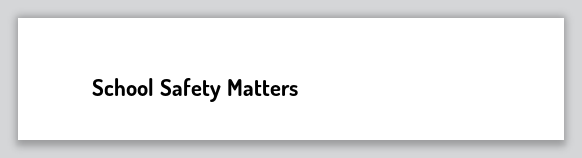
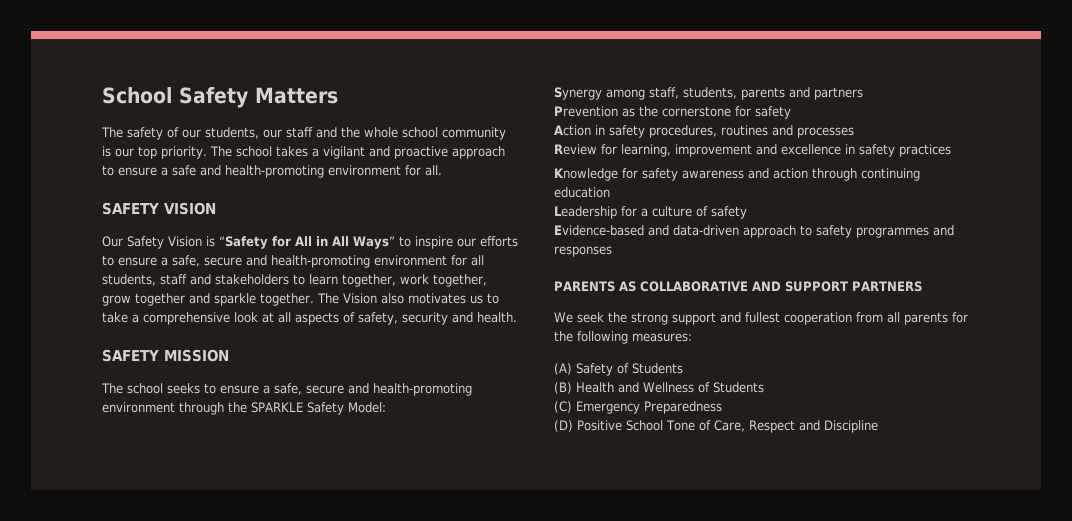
+ The safety of our students, our staff and the whole school community is our top priority. The school takes a vigilant and proactive approach to ensure a safe and health-promoting environment for all.
+ SAFETY VISION
+ Our Safety Vision is “Safety for All in All Ways” to inspire our efforts to ensure a safe, secure and health-promoting environment for all students, staff and stakeholders to learn together, work together, grow together and sparkle together. The Vision also motivates us to take a comprehensive look at all aspects of safety, security and health.
+ SAFETY MISSION
+ The school seeks to ensure a safe, secure and health-promoting environment through the SPARKLE Safety Model:
+ Synergy among staff, students, parents and partners
+ Prevention as the cornerstone for safety
+ Action in safety procedures, routines and processes
+ Review for learning, improvement and excellence in safety practices
+ Knowledge for safety awareness and action through continuing education
+ Leadership for a culture of safety
+ Evidence-based and data-driven approach to safety programmes and responses
+ PARENTS AS COLLABORATIVE AND SUPPORT PARTNERS
+ We seek the strong support and fullest cooperation from all parents for the following measures:
+ (A) Safety of Students
+ (B) Health and Wellness of Students
+ (C) Emergency Preparedness
+ (D) Positive School Tone of Care, Respect and Discipline

